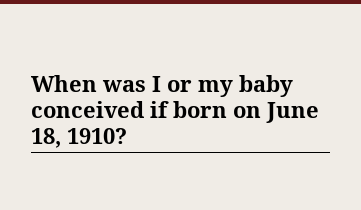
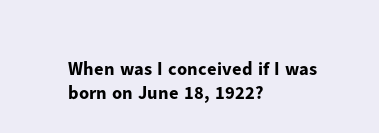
- When was I or my baby conceived if born on June 18, 1910?
+ When was I conceived if I was born on June 18, 1922?

